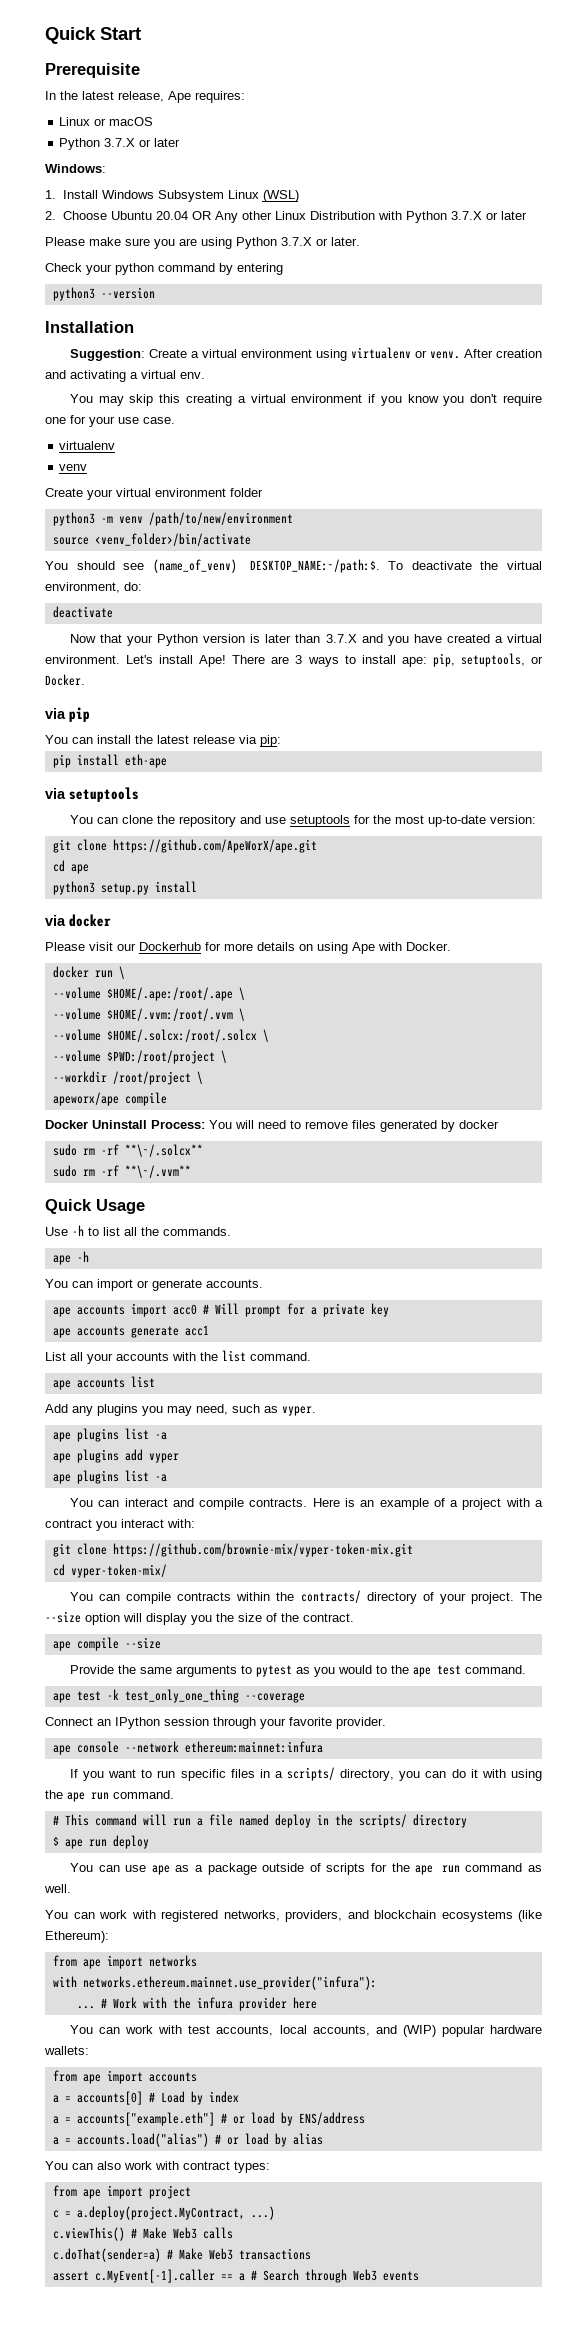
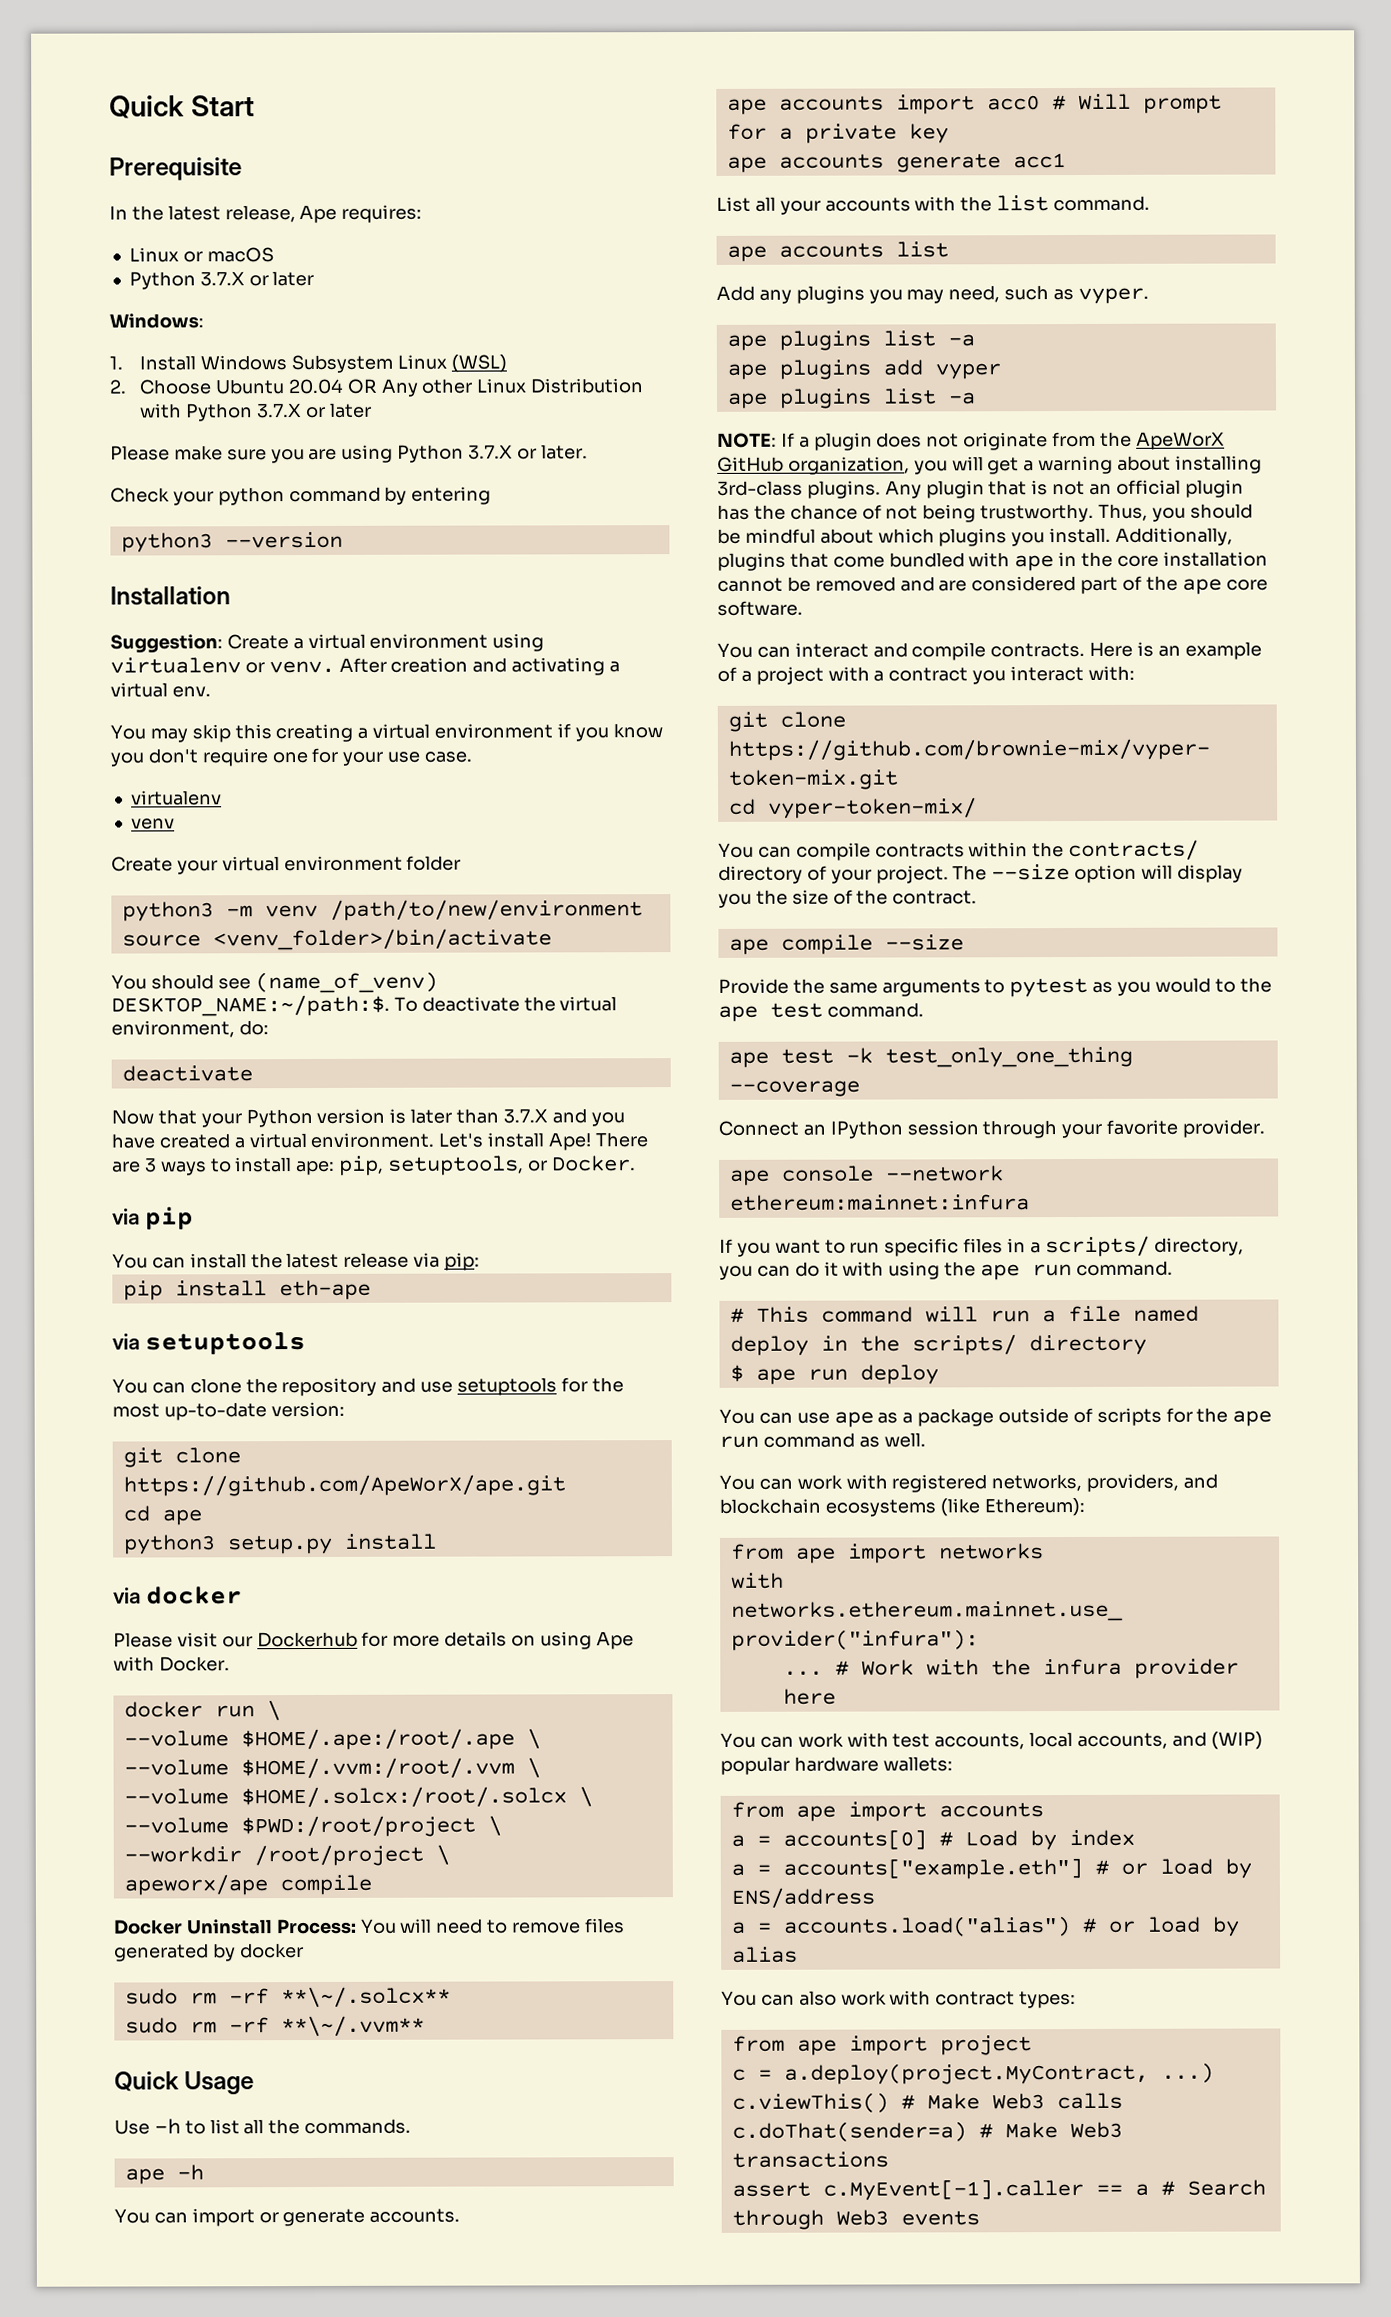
+ NOTE: If a plugin does not originate from the ApeWorX GitHub organization, you will get a warning about installing 3rd-class plugins. Any plugin that is not an official plugin has the chance of not being trustworthy. Thus, you should be mindful about which plugins you install. Additionally, plugins that come bundled with ape in the core installation cannot be removed and are considered part of the ape core software.

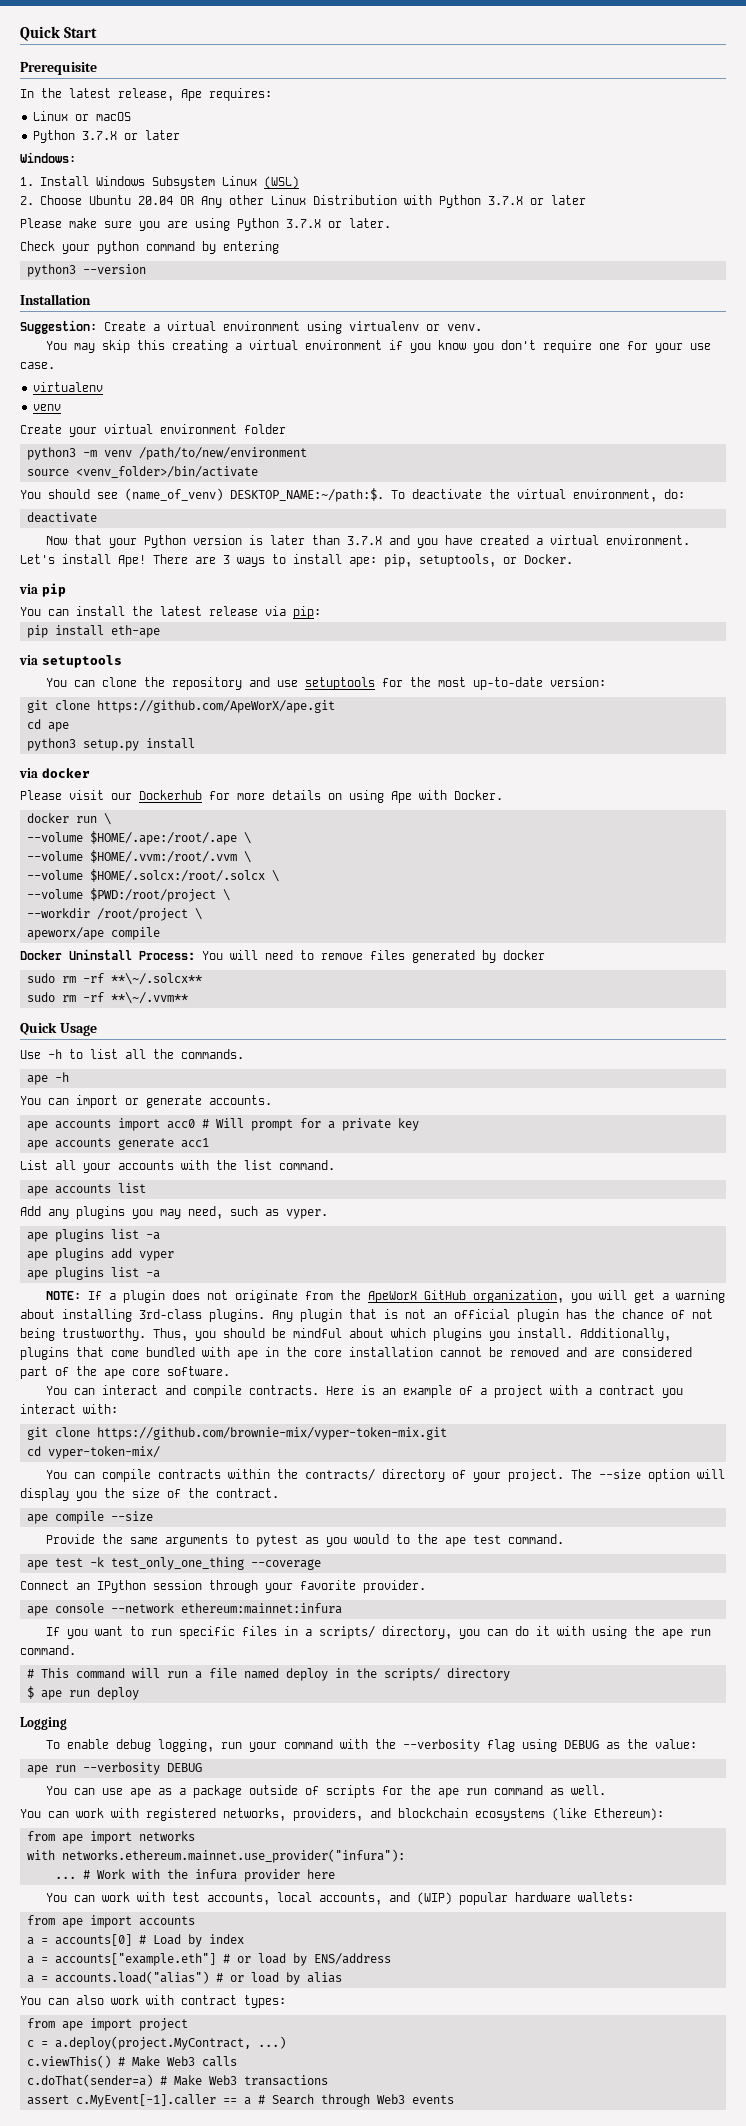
- After creation and activating a virtual env.
+ Logging
+ To enable debug logging, run your command with the --verbosity flag using DEBUG as the value:
+ ape run --verbosity DEBUG

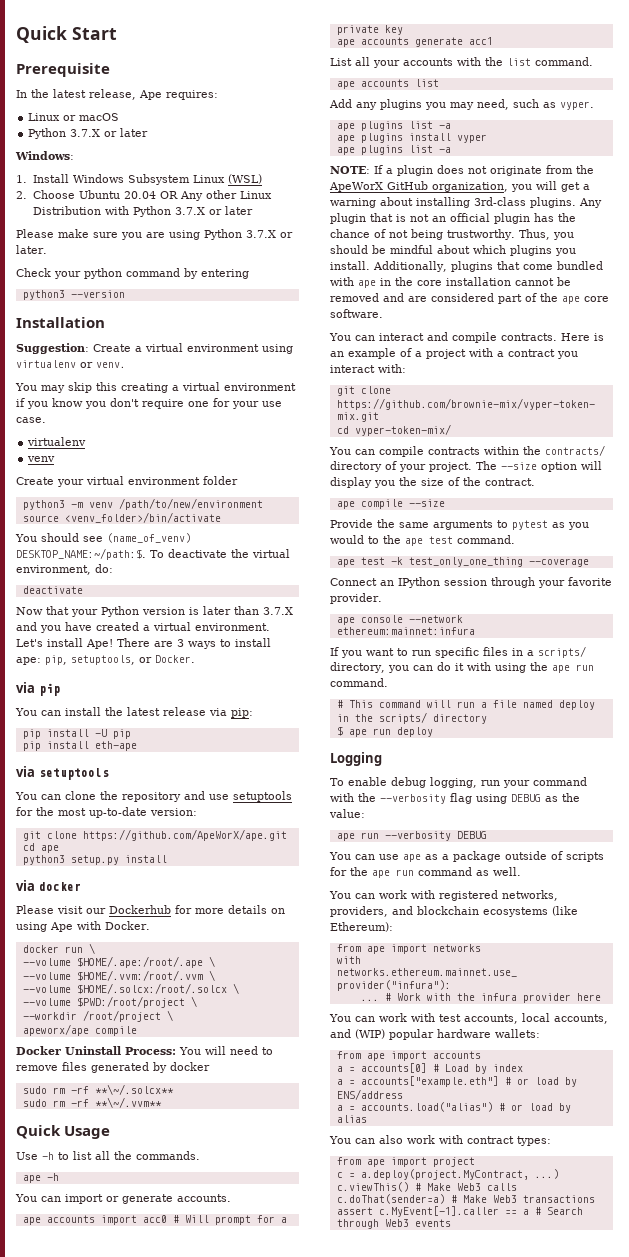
+ pip install -U pip
- ape plugins add vyper
+ ape plugins install vyper

